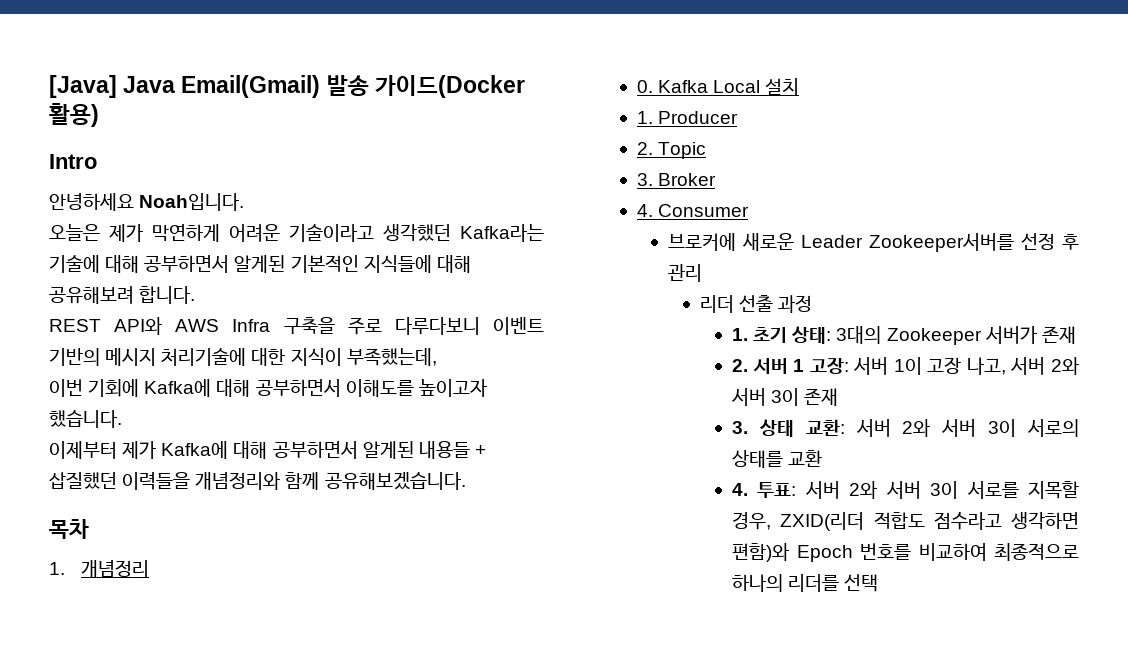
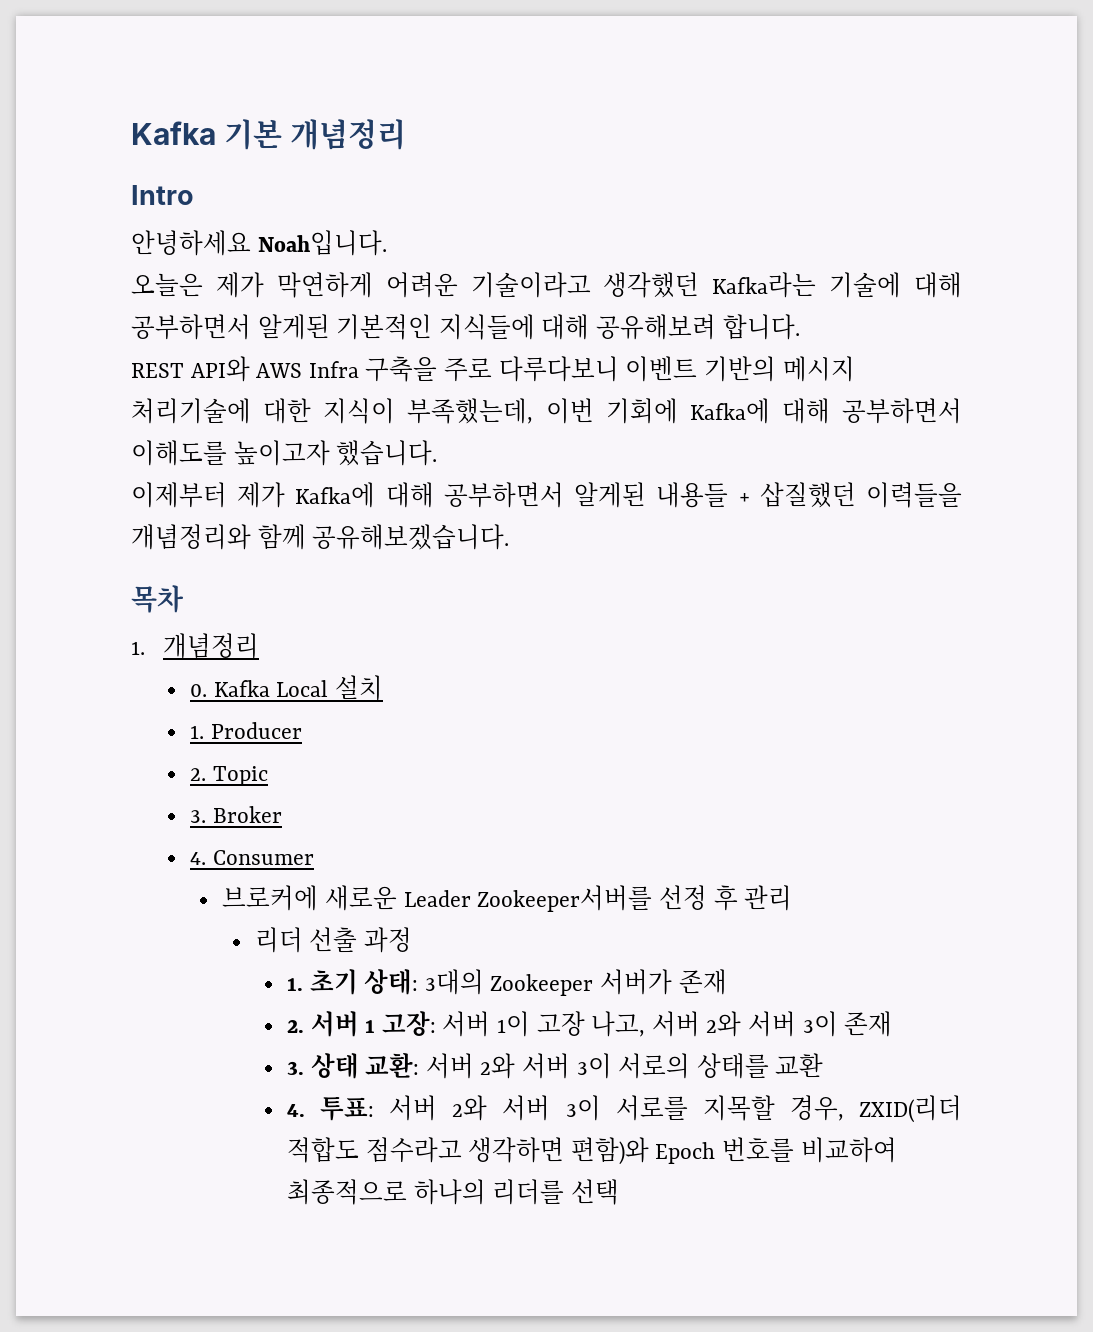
- [Java] Java Email(Gmail) 발송 가이드(Docker 활용)
+ Kafka 기본 개념정리
- REST API와 AWS Infra 구축을 주로 다루다보니 이벤트 기반의 메시지 처리기술에 대한 지식이 부족했는데,
- 이번 기회에 Kafka에 대해 공부하면서 이해도를 높이고자 했습니다.
+ REST API와 AWS Infra 구축을 주로 다루다보니 이벤트 기반의 메시지 처리기술에 대한 지식이 부족했는데, 이번 기회에 Kafka에 대해 공부하면서 이해도를 높이고자 했습니다.

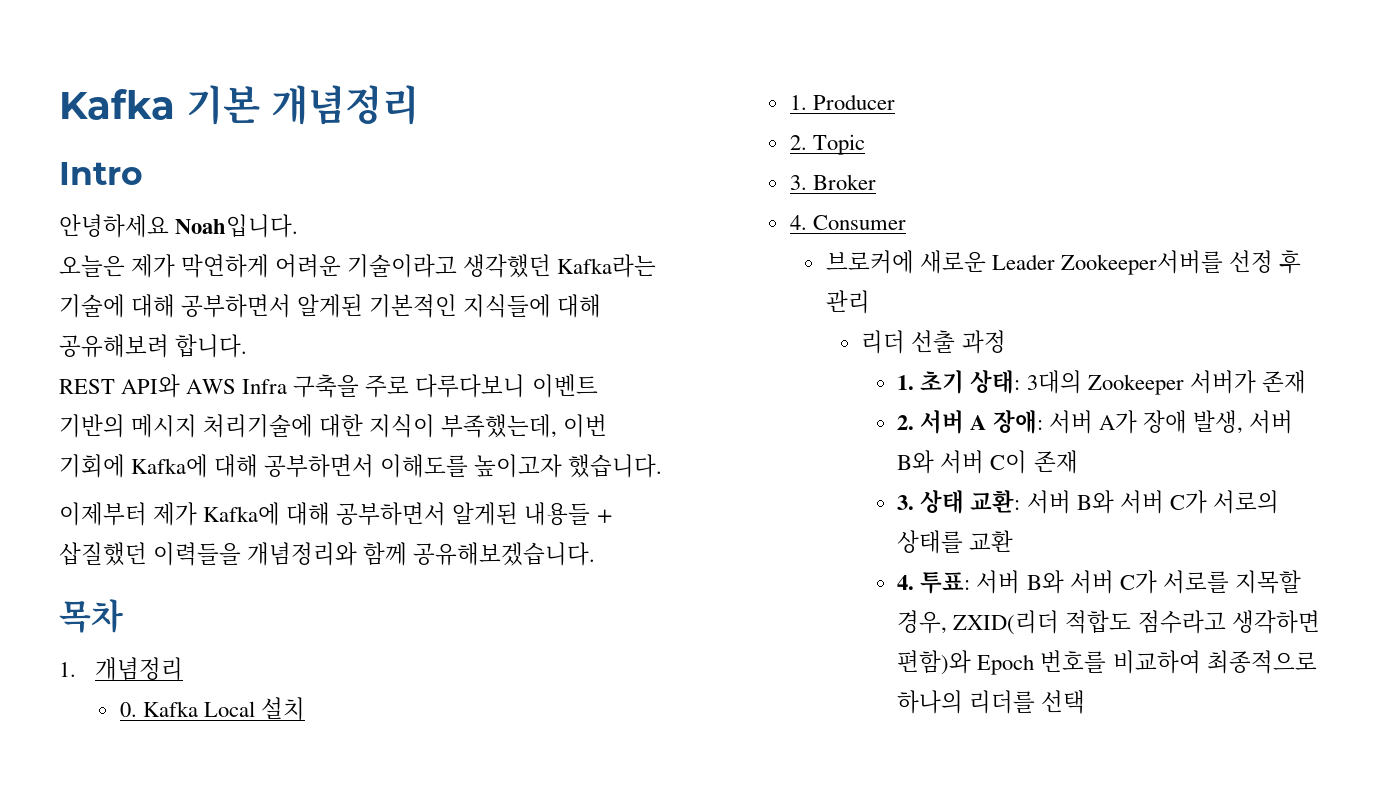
- 2. 서버 1 고장: 서버 1이 고장 나고, 서버 2와 서버 3이 존재
+ 2. 서버 A 장애: 서버 A가 장애 발생, 서버 B와 서버 C이 존재
- 3. 상태 교환: 서버 2와 서버 3이 서로의 상태를 교환
+ 3. 상태 교환: 서버 B와 서버 C가 서로의 상태를 교환
- 4. 투표: 서버 2와 서버 3이 서로를 지목할 경우, ZXID(리더 적합도 점수라고 생각하면 편함)와 Epoch 번호를 비교하여 최종적으로 하나의 리더를 선택
+ 4. 투표: 서버 B와 서버 C가 서로를 지목할 경우, ZXID(리더 적합도 점수라고 생각하면 편함)와 Epoch 번호를 비교하여 최종적으로 하나의 리더를 선택

